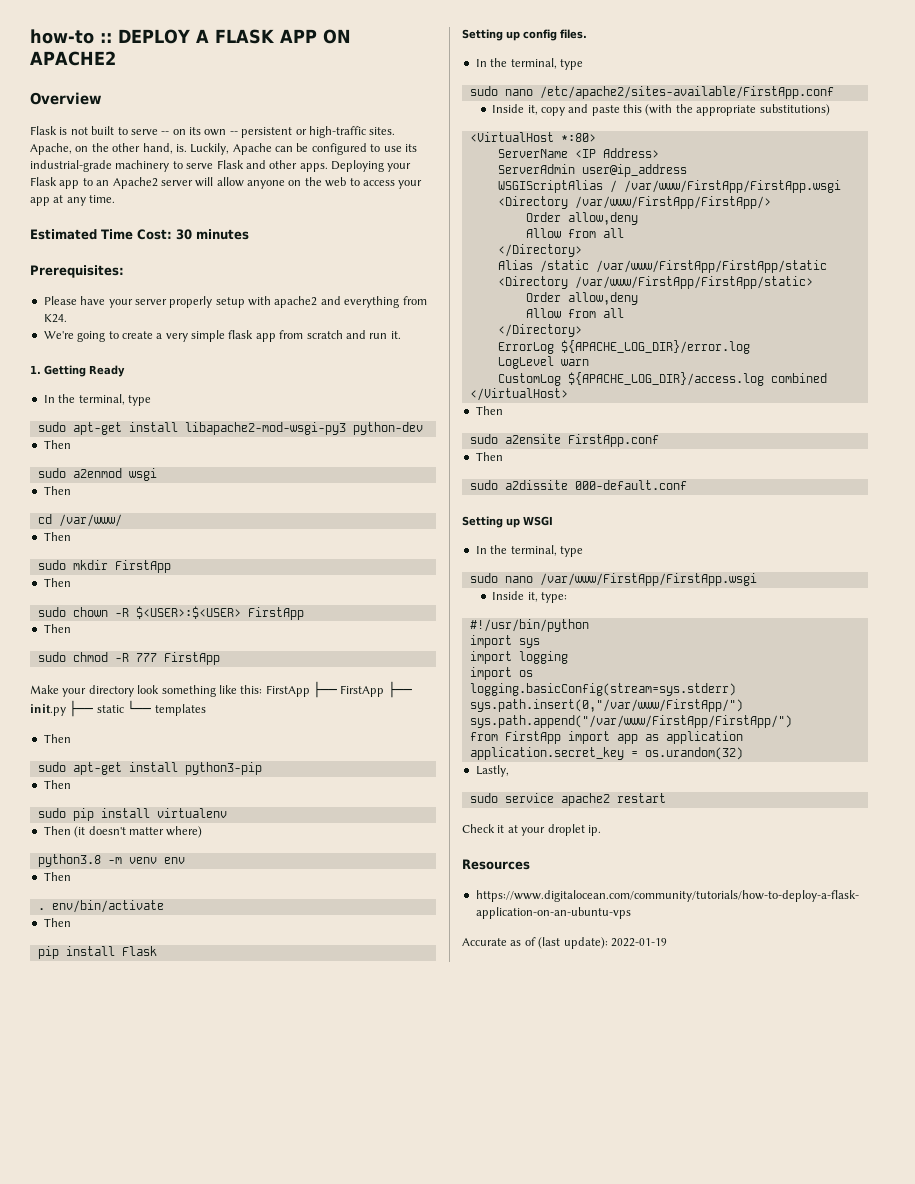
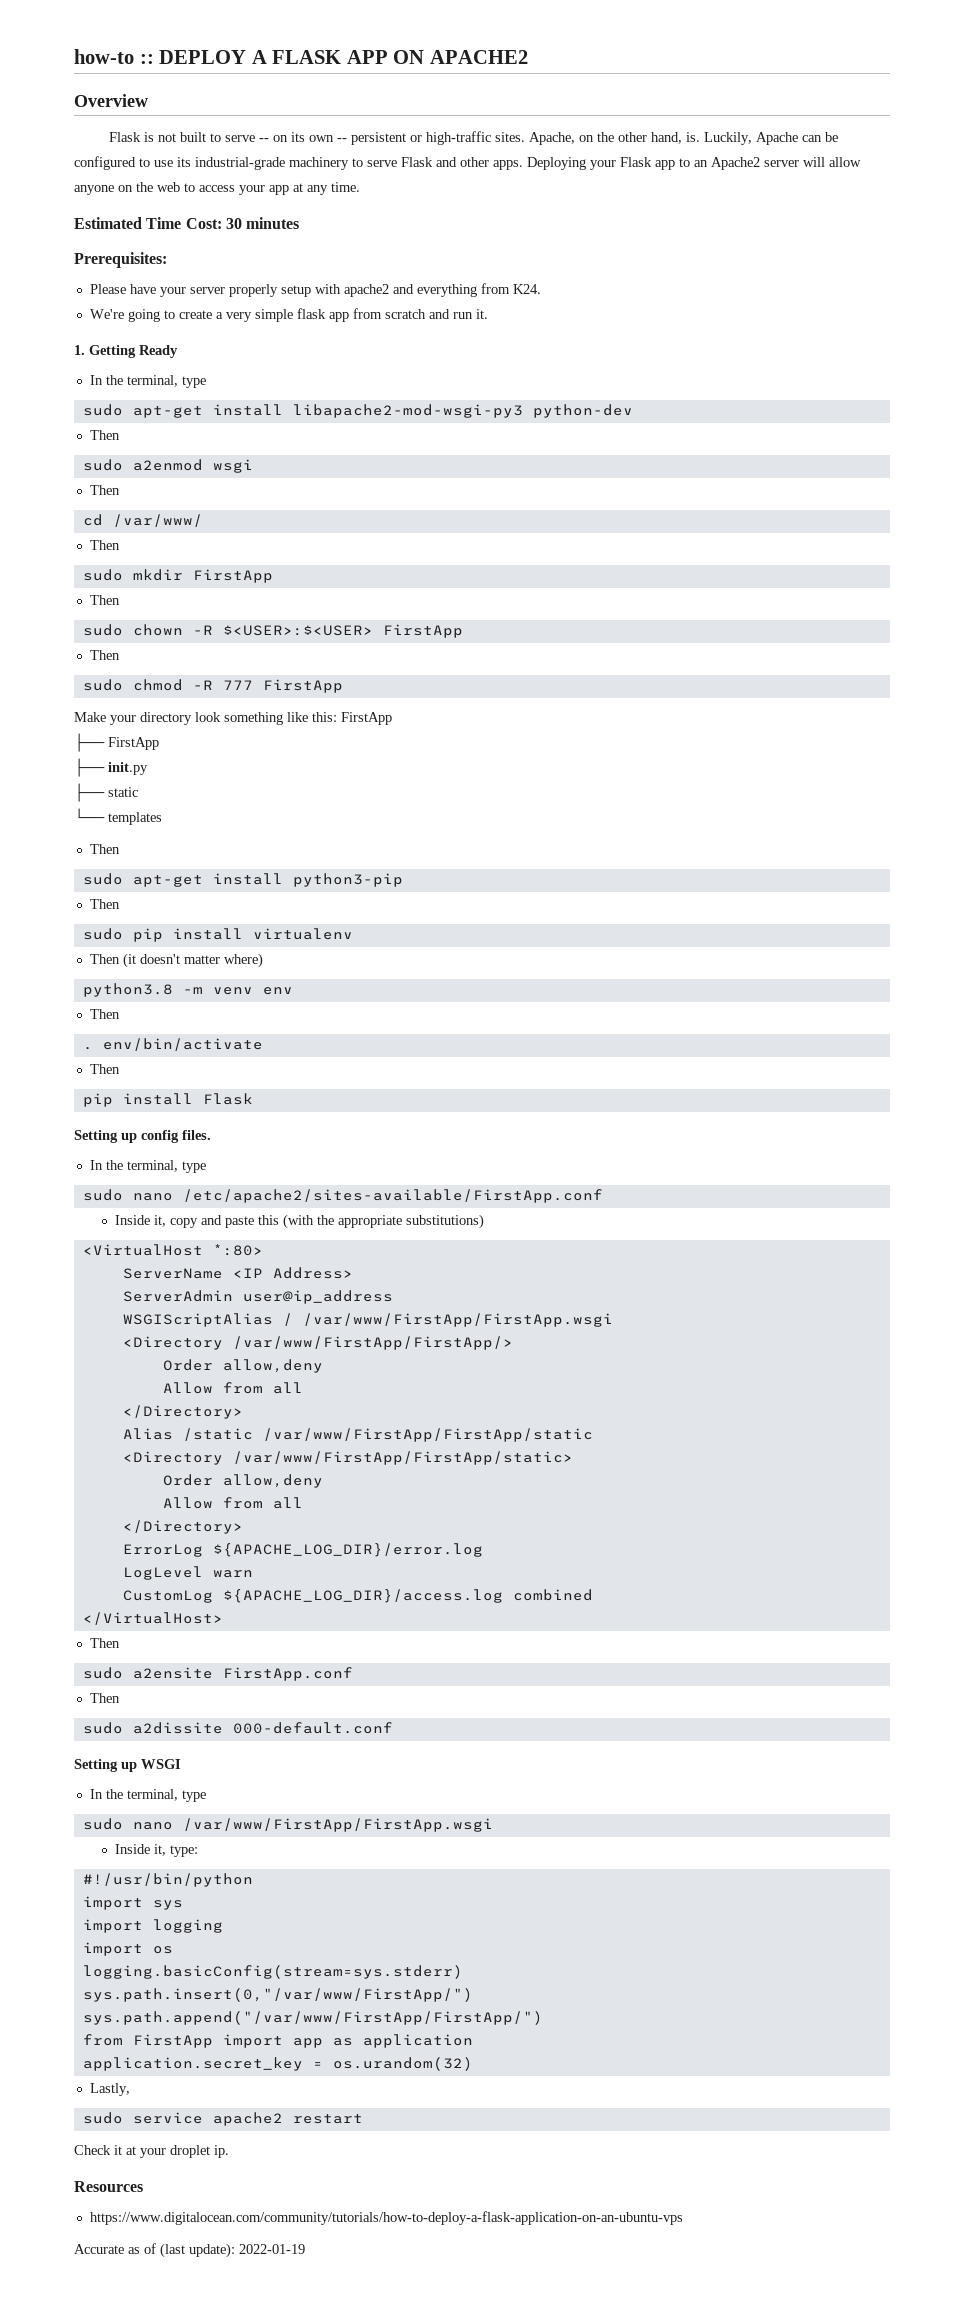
- Make your directory look something like this: FirstApp ├── FirstApp ├── init.py ├── static └── templates
+ Make your directory look something like this: FirstApp
+ ├── FirstApp
+ ├── init.py
+ ├── static
+ └── templates

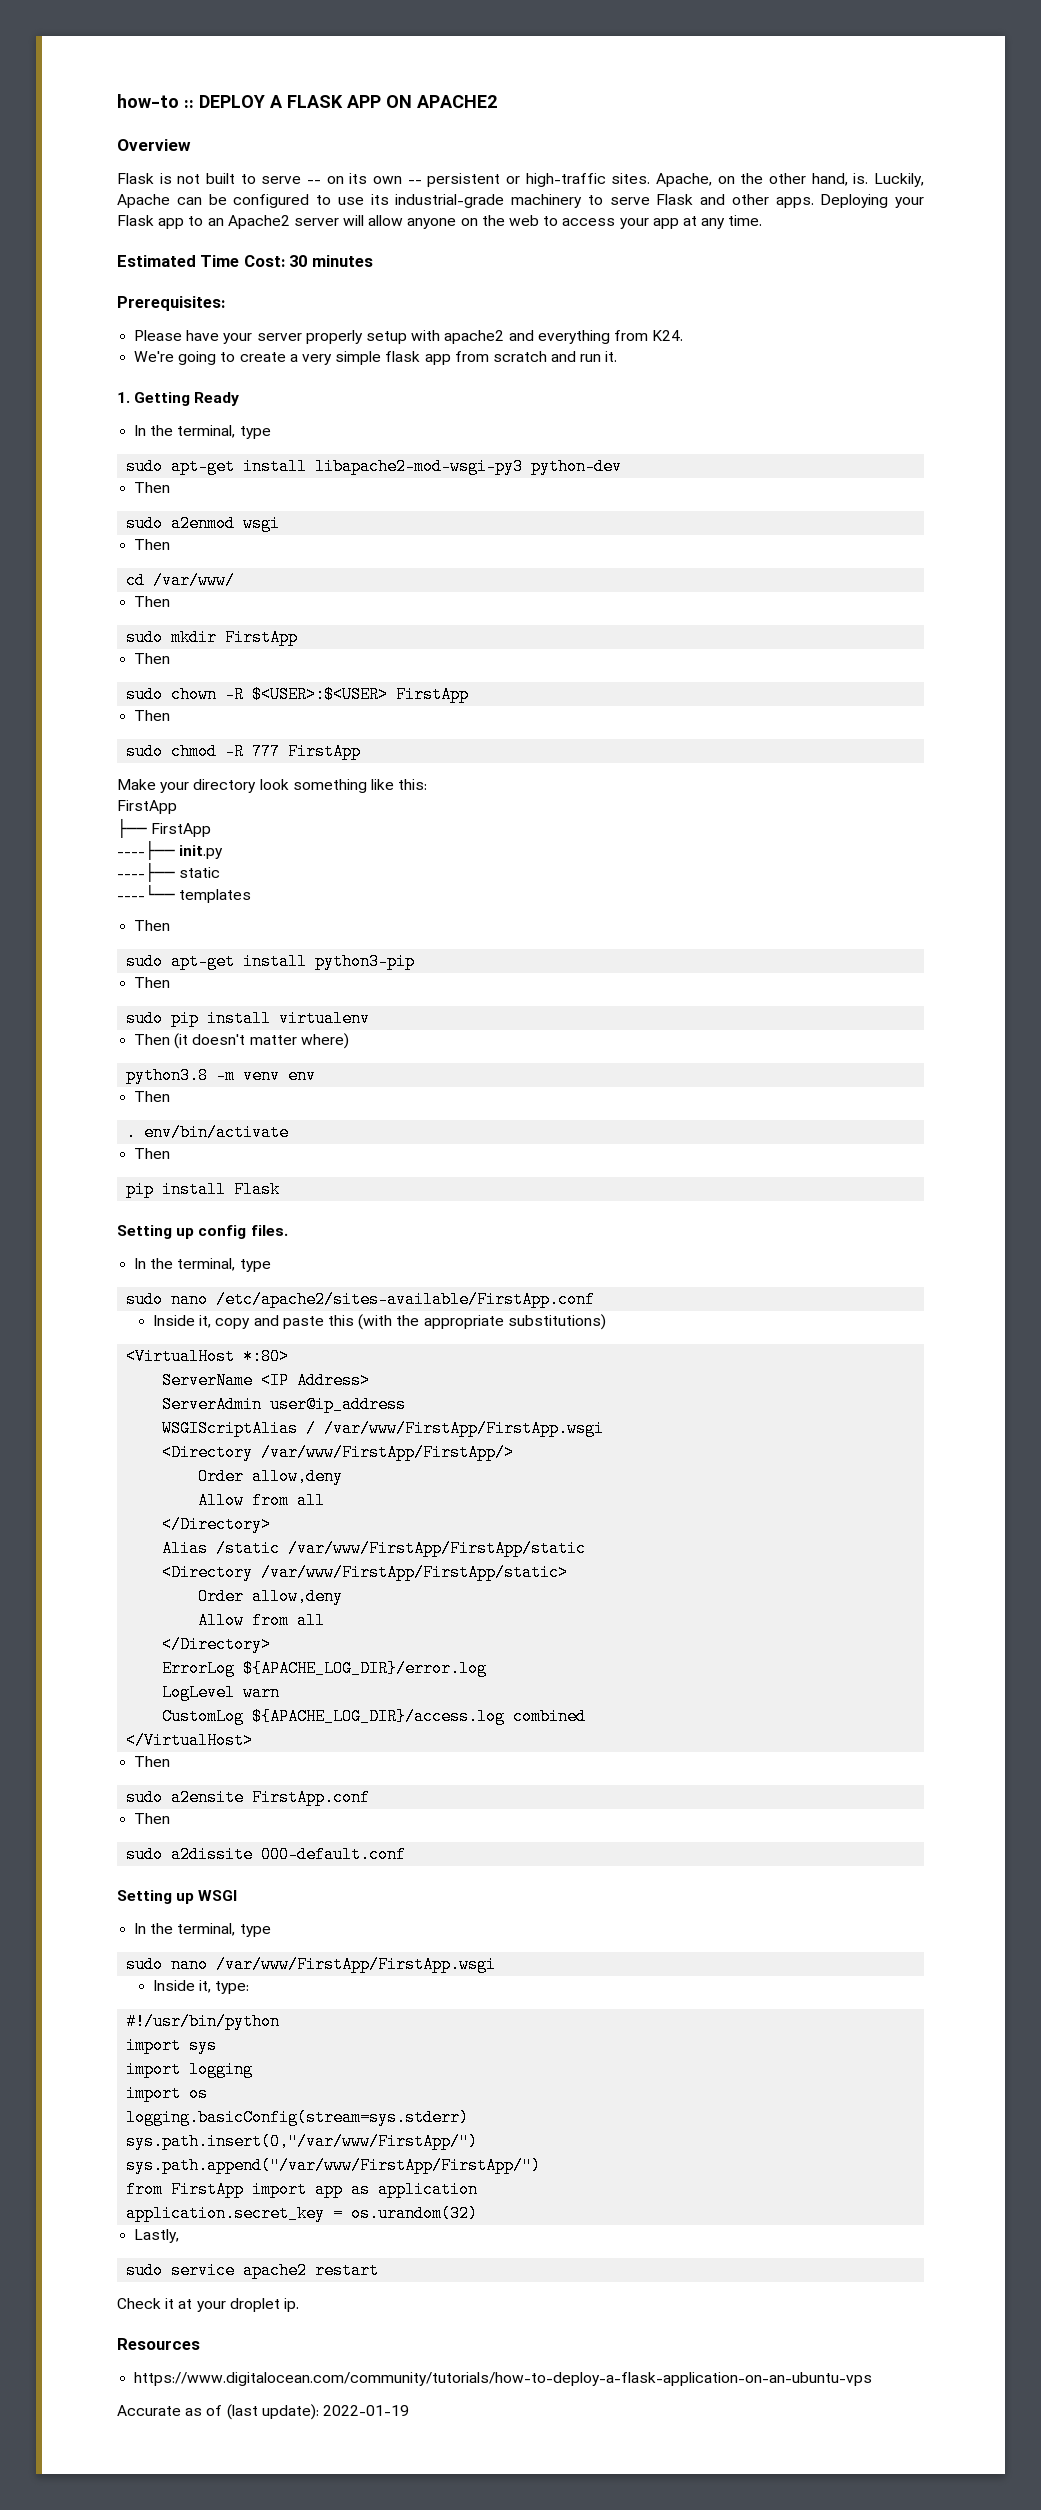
- Make your directory look something like this: FirstApp
+ Make your directory look something like this:
+ FirstApp
- ├── init.py
+ ----├── init.py
- ├── static
+ ----├── static
- └── templates
+ ----└── templates

